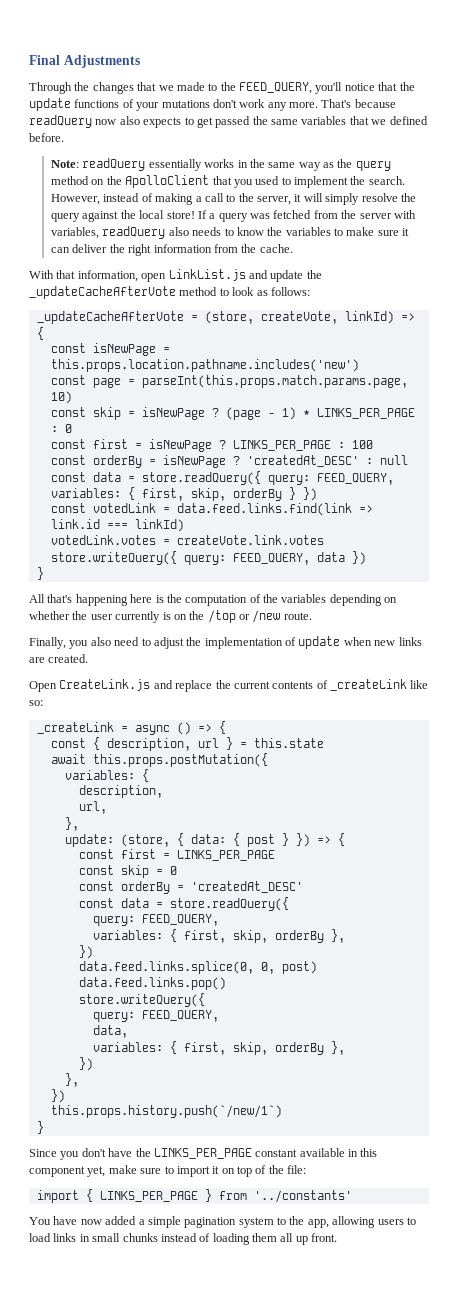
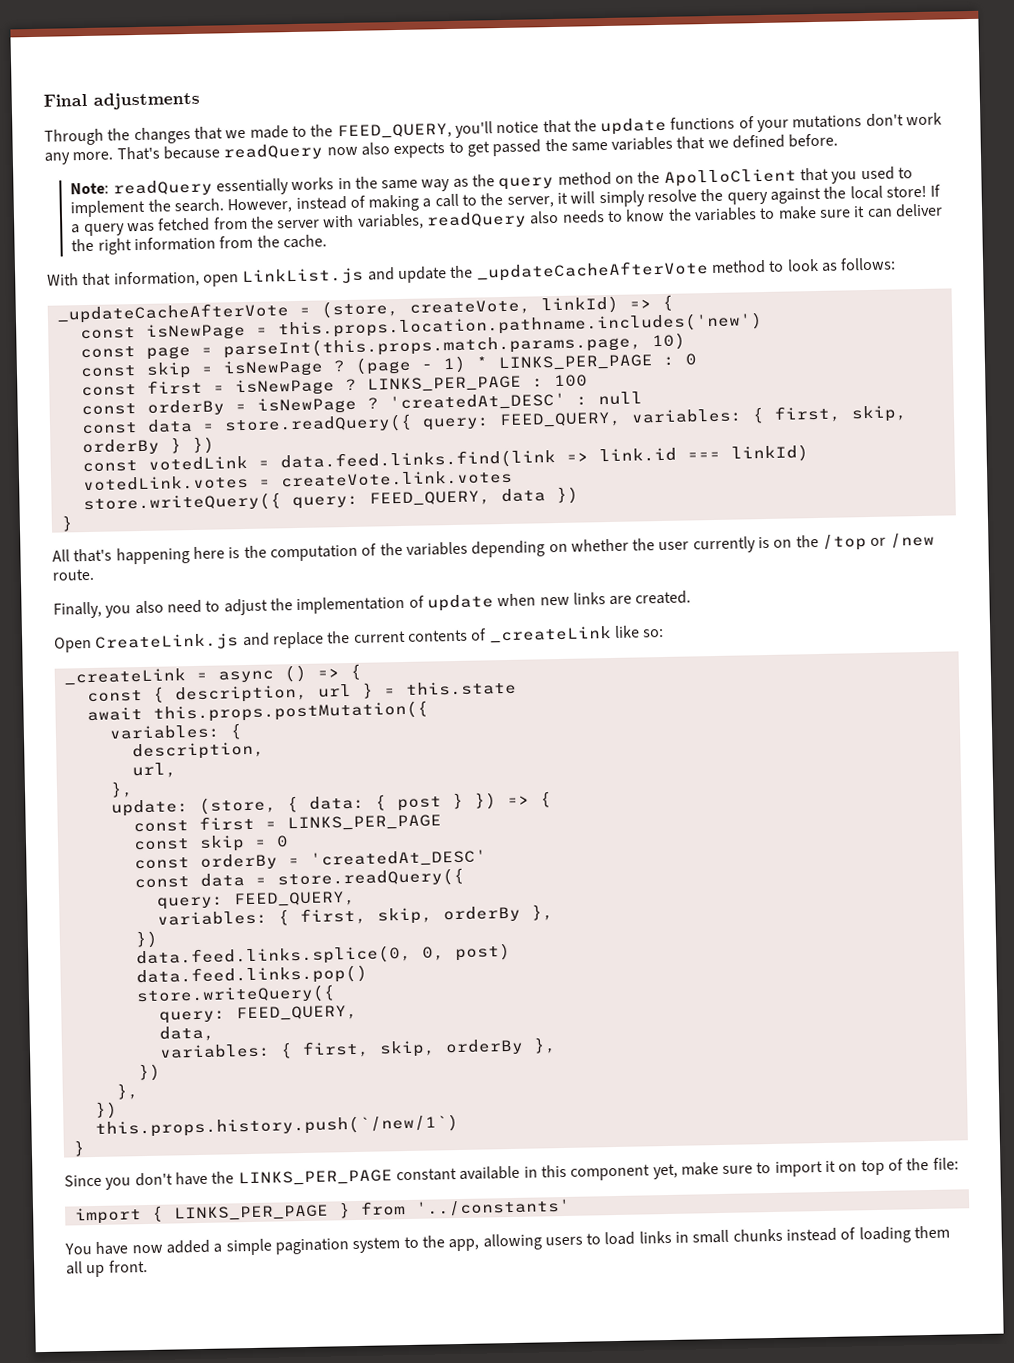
- Final Adjustments
+ Final adjustments

